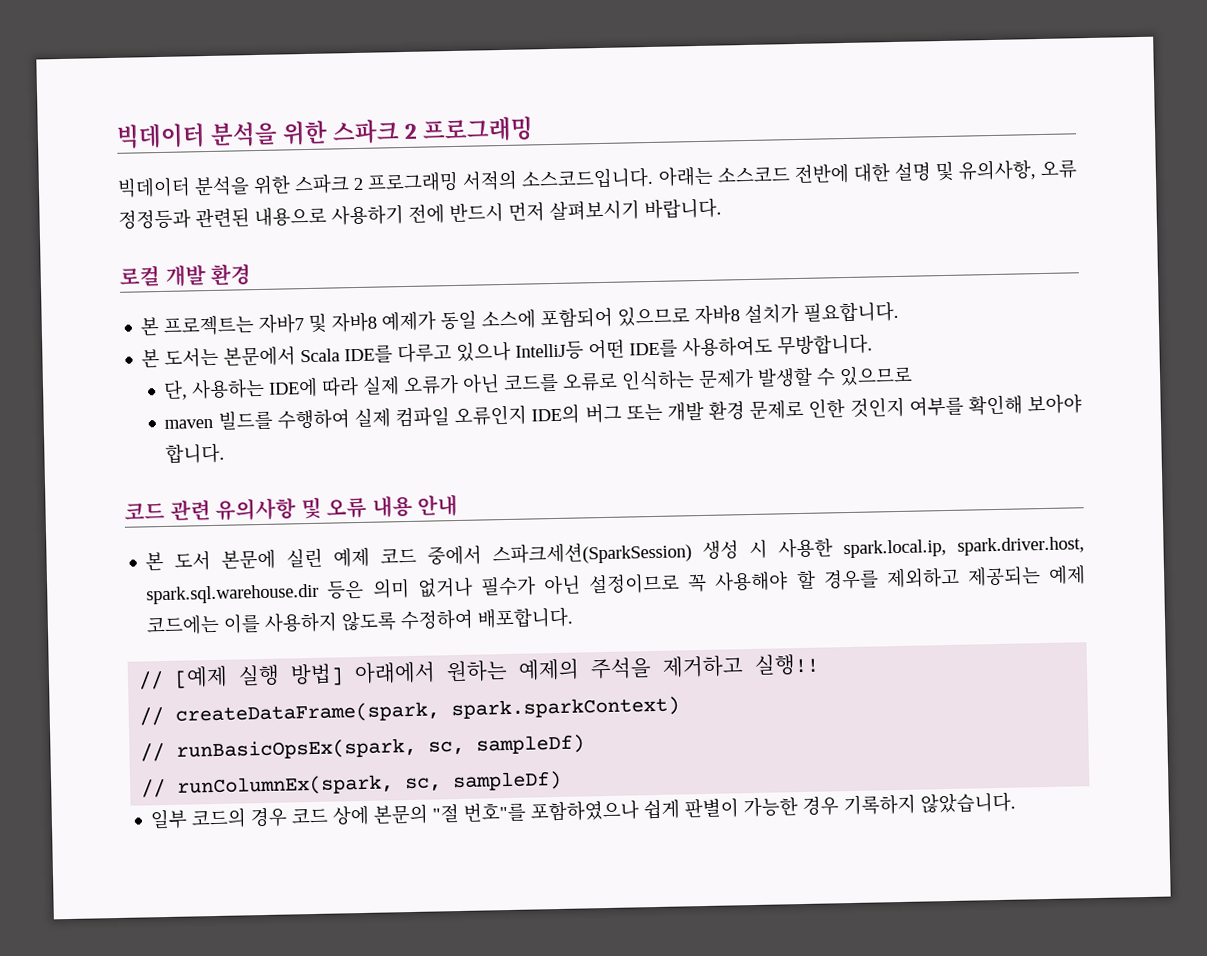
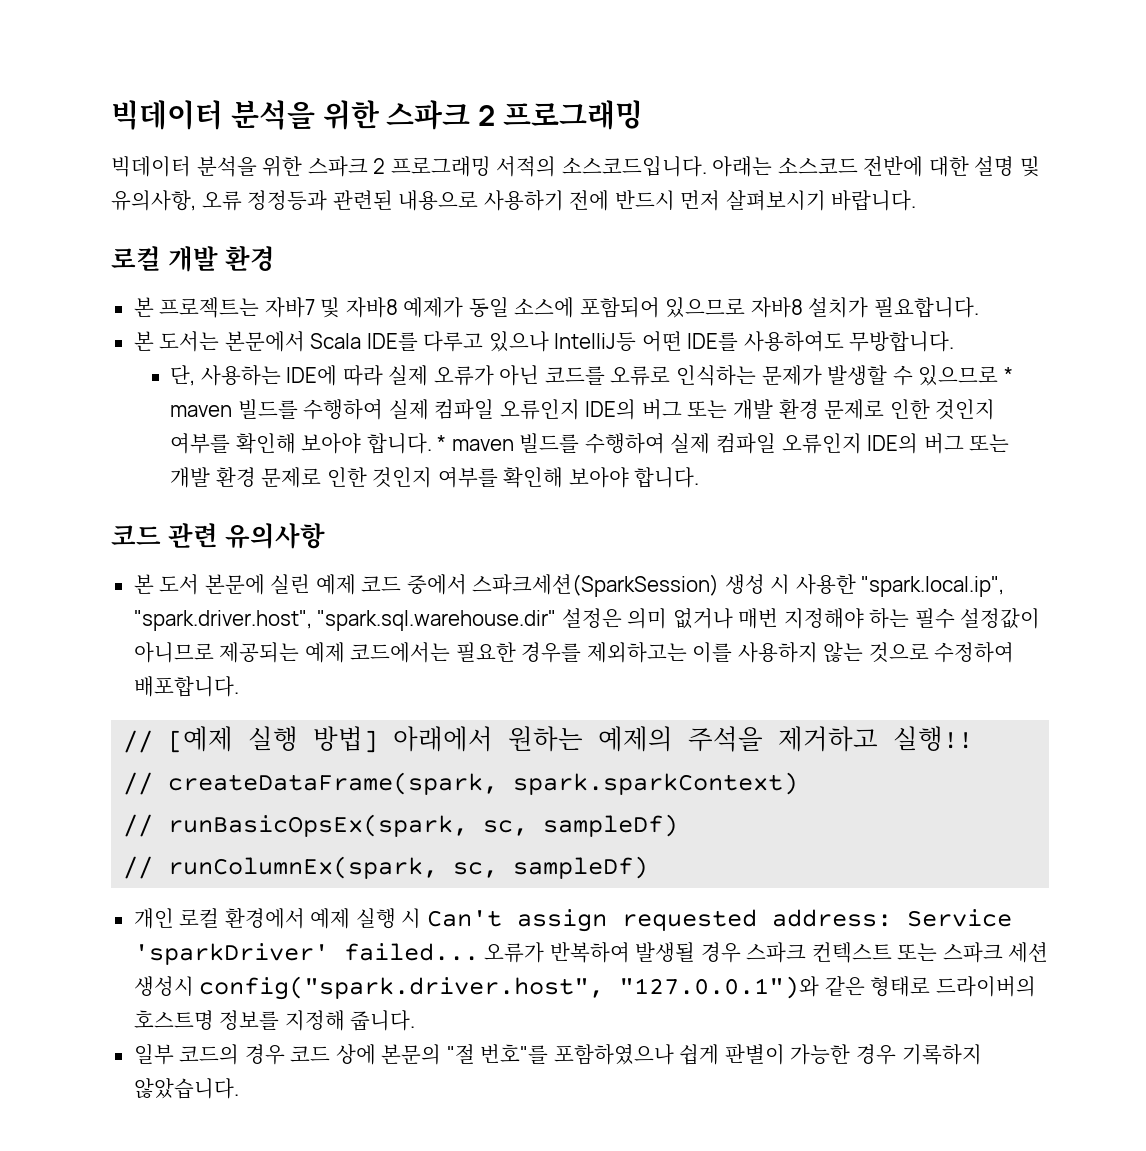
- 단, 사용하는 IDE에 따라 실제 오류가 아닌 코드를 오류로 인식하는 문제가 발생할 수 있으므로
- maven 빌드를 수행하여 실제 컴파일 오류인지 IDE의 버그 또는 개발 환경 문제로 인한 것인지 여부를 확인해 보아야 합니다.
+ 단, 사용하는 IDE에 따라 실제 오류가 아닌 코드를 오류로 인식하는 문제가 발생할 수 있으므로 * maven 빌드를 수행하여 실제 컴파일 오류인지 IDE의 버그 또는 개발 환경 문제로 인한 것인지 여부를 확인해 보아야 합니다. * maven 빌드를 수행하여 실제 컴파일 오류인지 IDE의 버그 또는 개발 환경 문제로 인한 것인지 여부를 확인해 보아야 합니다.
- 코드 관련 유의사항 및 오류 내용 안내
+ 코드 관련 유의사항
- 본 도서 본문에 실린 예제 코드 중에서 스파크세션(SparkSession) 생성 시 사용한 spark.local.ip, spark.driver.host, spark.sql.warehouse.dir 등은 의미 없거나 필수가 아닌 설정이므로 꼭 사용해야 할 경우를 제외하고 제공되는 예제 코드에는 이를 사용하지 않도록 수정하여 배포합니다.
+ 본 도서 본문에 실린 예제 코드 중에서 스파크세션(SparkSession) 생성 시 사용한 "spark.local.ip", "spark.driver.host", "spark.sql.warehouse.dir" 설정은 의미 없거나 매번 지정해야 하는 필수 설정값이 아니므로 제공되는 예제 코드에서는 필요한 경우를 제외하고는 이를 사용하지 않는 것으로 수정하여 배포합니다.
+ 개인 로컬 환경에서 예제 실행 시 Can't assign requested address: Service 'sparkDriver' failed... 오류가 반복하여 발생될 경우 스파크 컨텍스트 또는 스파크 세션 생성시 config("spark.driver.host", "127.0.0.1")와 같은 형태로 드라이버의 호스트명 정보를 지정해 줍니다.

